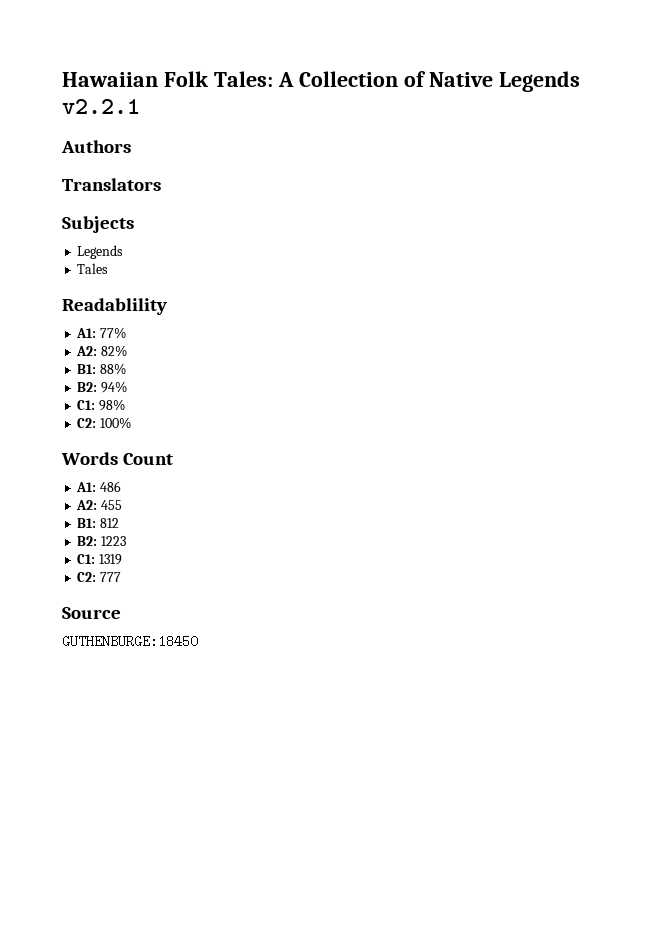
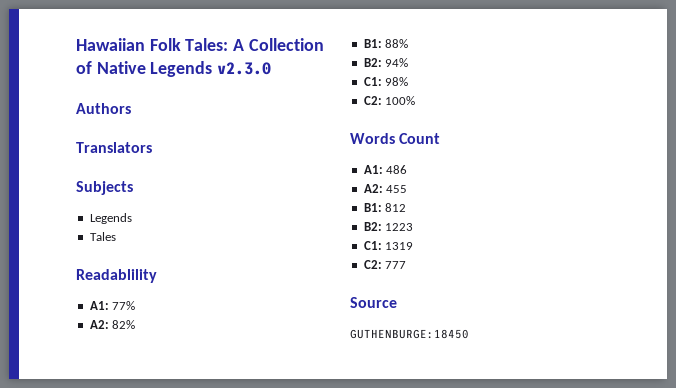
- Hawaiian Folk Tales: A Collection of Native Legends v2.2.1
+ Hawaiian Folk Tales: A Collection of Native Legends v2.3.0

